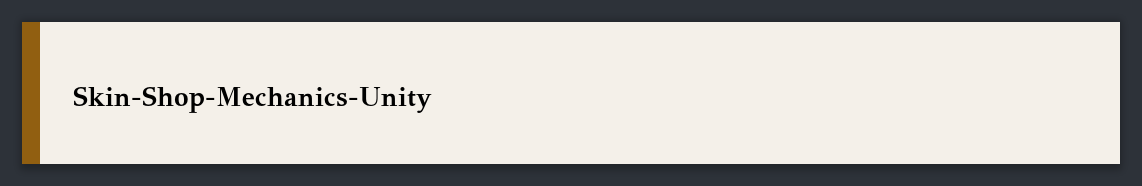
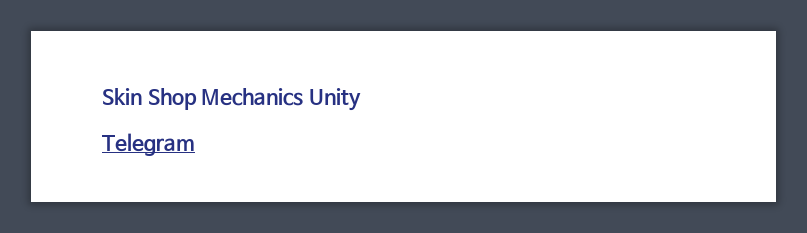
- Skin-Shop-Mechanics-Unity
+ Skin Shop Mechanics Unity
+ Telegram

